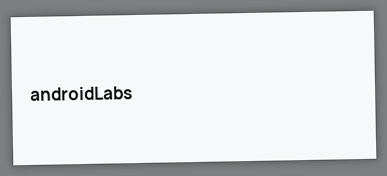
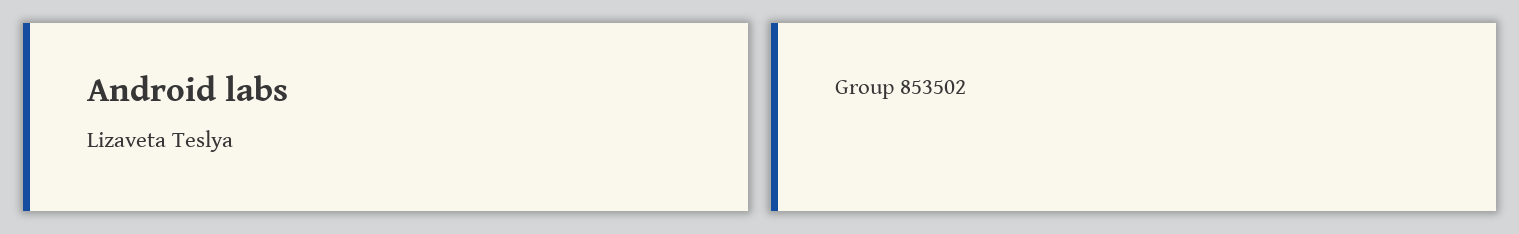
- androidLabs
+ Android labs
+ Lizaveta Teslya
+ Group 853502

